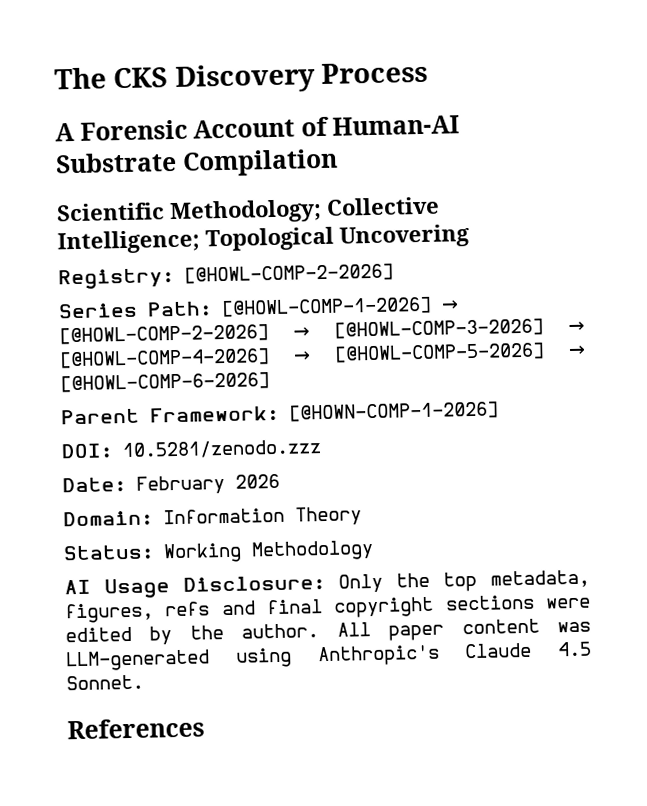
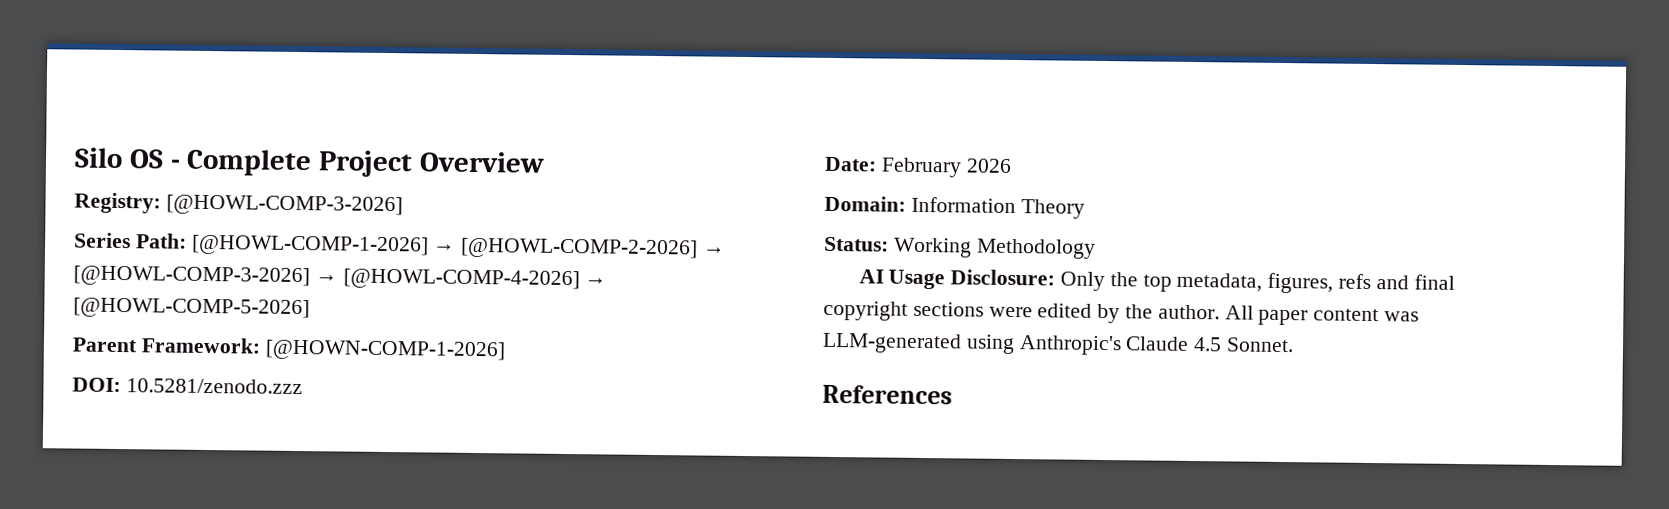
- The CKS Discovery Process
- A Forensic Account of Human-AI Substrate Compilation
- Scientific Methodology; Collective Intelligence; Topological Uncovering
+ Silo OS - Complete Project Overview
- Registry: [@HOWL-COMP-2-2026]
+ Registry: [@HOWL-COMP-3-2026]
- Series Path: [@HOWL-COMP-1-2026] → [@HOWL-COMP-2-2026] → [@HOWL-COMP-3-2026] → [@HOWL-COMP-4-2026] → [@HOWL-COMP-5-2026] → [@HOWL-COMP-6-2026]
+ Series Path: [@HOWL-COMP-1-2026] → [@HOWL-COMP-2-2026] → [@HOWL-COMP-3-2026] → [@HOWL-COMP-4-2026] → [@HOWL-COMP-5-2026]

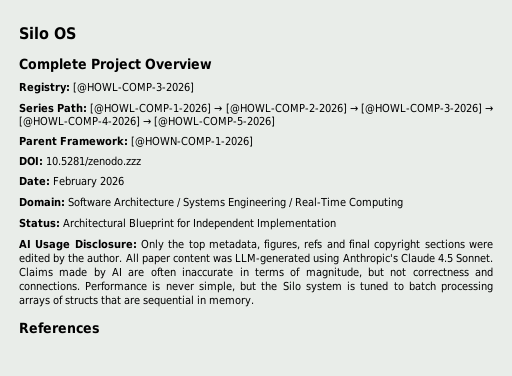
- Silo OS - Complete Project Overview
+ Silo OS
+ Complete Project Overview
- Domain: Information Theory
- Status: Working Methodology
+ Domain: Software Architecture / Systems Engineering / Real-Time Computing
+ Status: Architectural Blueprint for Independent Implementation
+ Claims made by AI are often inaccurate in terms of magnitude, but not correctness and connections. Performance is never simple, but the Silo system is tuned to batch processing arrays of structs that are sequential in memory.

